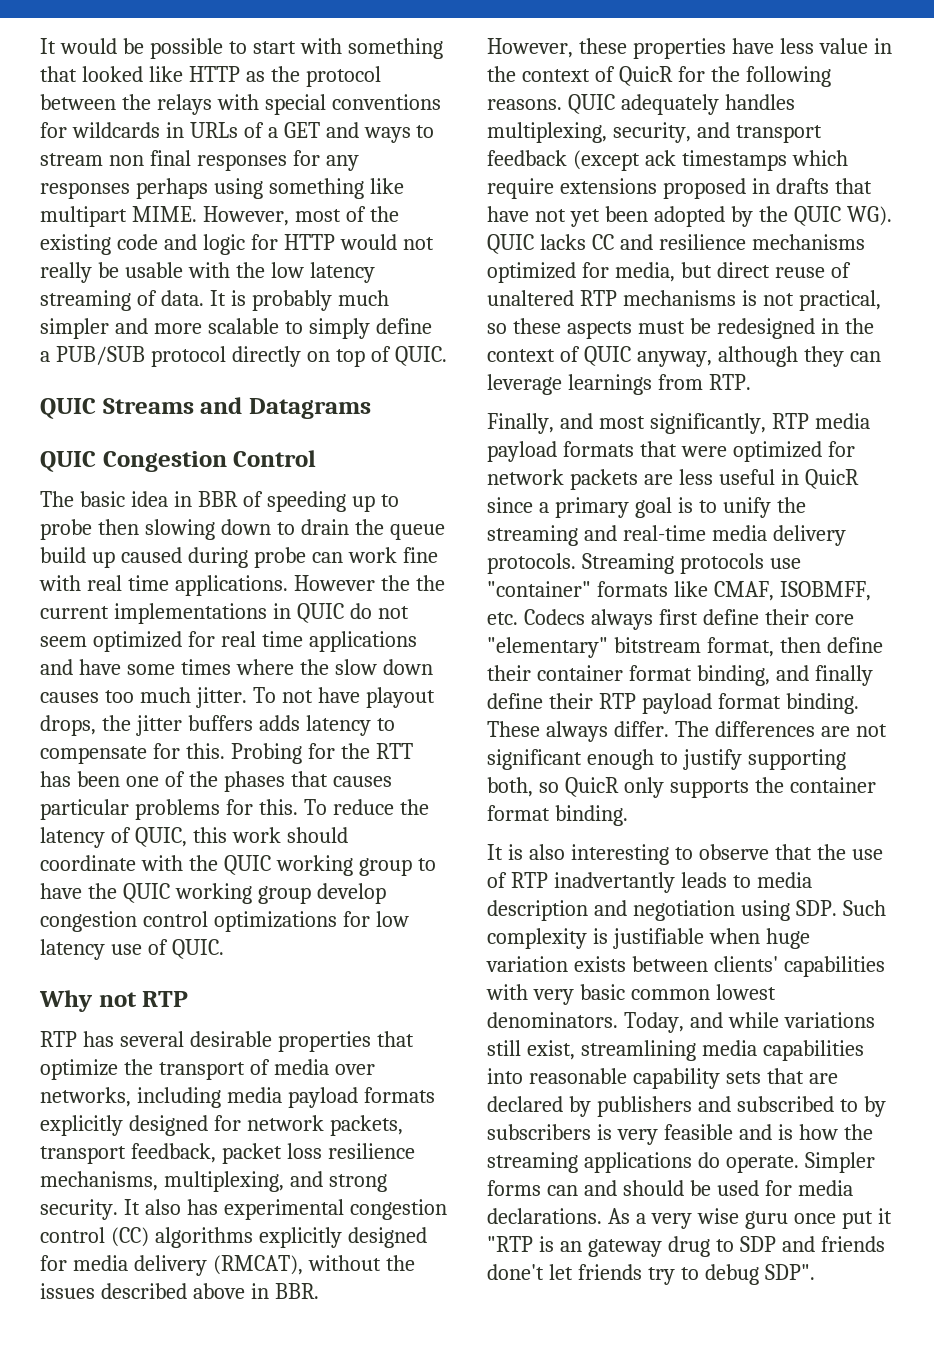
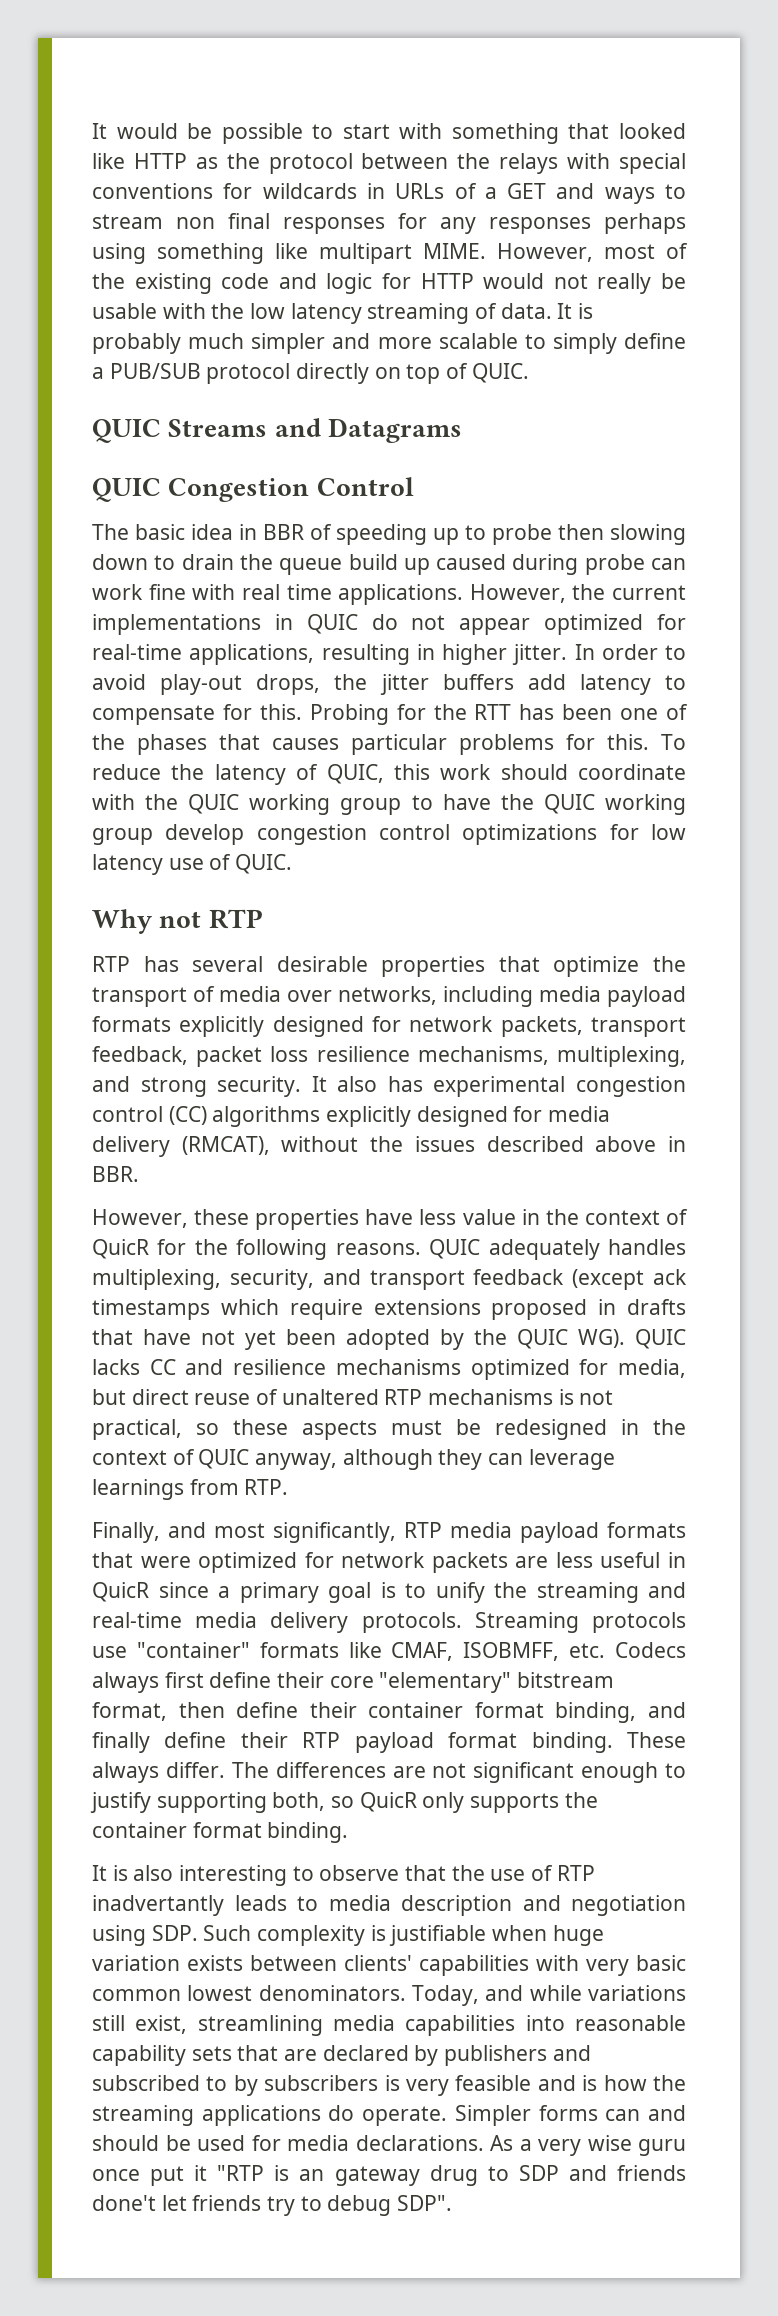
- However the the current implementations in QUIC do not seem optimized for real time applications and have some times where the slow down causes too much jitter. To not have playout drops, the jitter buffers adds latency to compensate for this.
+ However, the current implementations in QUIC do not appear optimized for real-time applications, resulting in higher jitter. In order to avoid play-out drops, the jitter buffers add latency to compensate for this.

